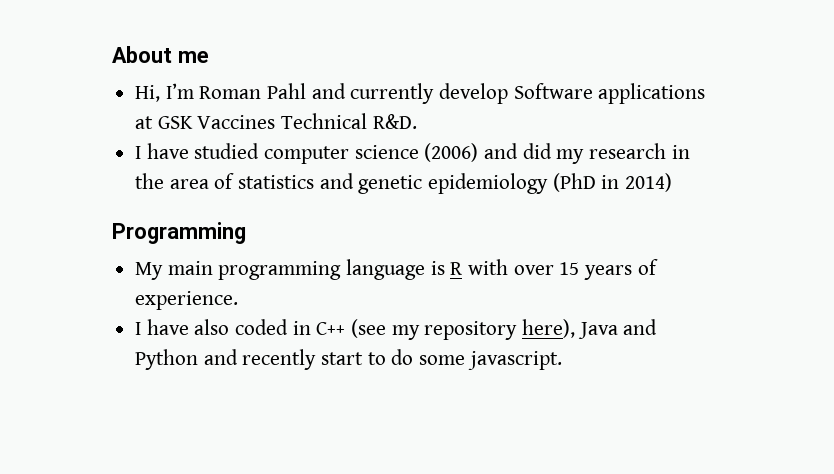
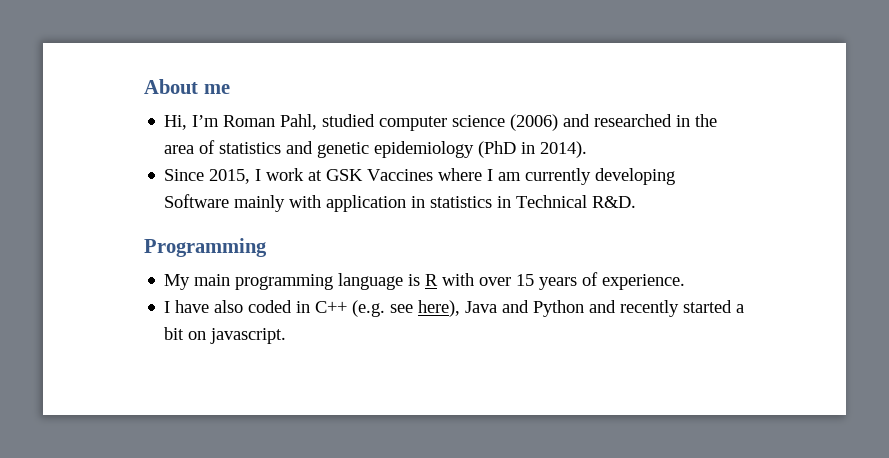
- Hi, I’m Roman Pahl and currently develop Software applications at GSK Vaccines Technical R&D.
- I have studied computer science (2006) and did my research in the area of statistics and genetic epidemiology (PhD in 2014)
+ Hi, I’m Roman Pahl, studied computer science (2006) and researched in the area of statistics and genetic epidemiology (PhD in 2014).
+ Since 2015, I work at GSK Vaccines where I am currently developing Software mainly with application in statistics in Technical R&D.
- I have also coded in C++ (see my repository here), Java and Python and recently start to do some javascript.
+ I have also coded in C++ (e.g. see here), Java and Python and recently started a bit on javascript.

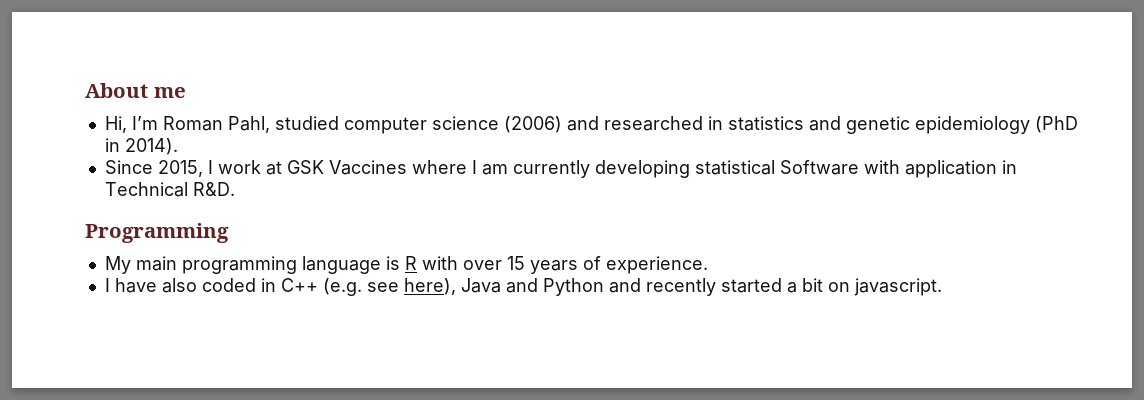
- Hi, I’m Roman Pahl, studied computer science (2006) and researched in the area of statistics and genetic epidemiology (PhD in 2014).
+ Hi, I’m Roman Pahl, studied computer science (2006) and researched in statistics and genetic epidemiology (PhD in 2014).
- Since 2015, I work at GSK Vaccines where I am currently developing Software mainly with application in statistics in Technical R&D.
+ Since 2015, I work at GSK Vaccines where I am currently developing statistical Software with application in Technical R&D.

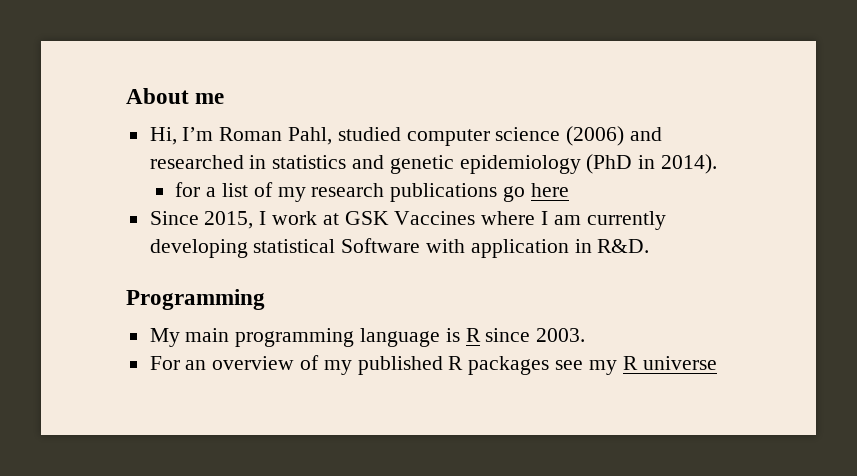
+ for a list of my research publications go here
- Since 2015, I work at GSK Vaccines where I am currently developing statistical Software with application in Technical R&D.
+ Since 2015, I work at GSK Vaccines where I am currently developing statistical Software with application in R&D.
- My main programming language is R with over 15 years of experience.
- I have also coded in C++ (e.g. see here), Java and Python and recently started a bit on javascript.
+ My main programming language is R since 2003.
+ For an overview of my published R packages see my R universe

